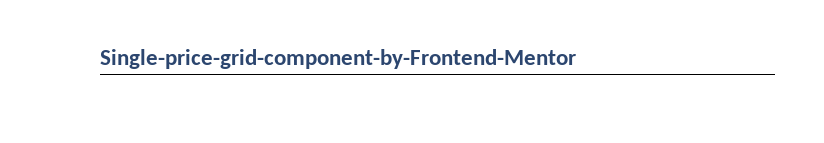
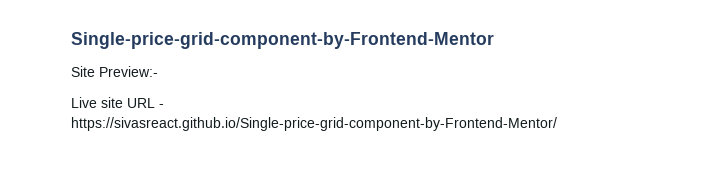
+ Site Preview:-
+ Live site URL - https://sivasreact.github.io/Single-price-grid-component-by-Frontend-Mentor/

